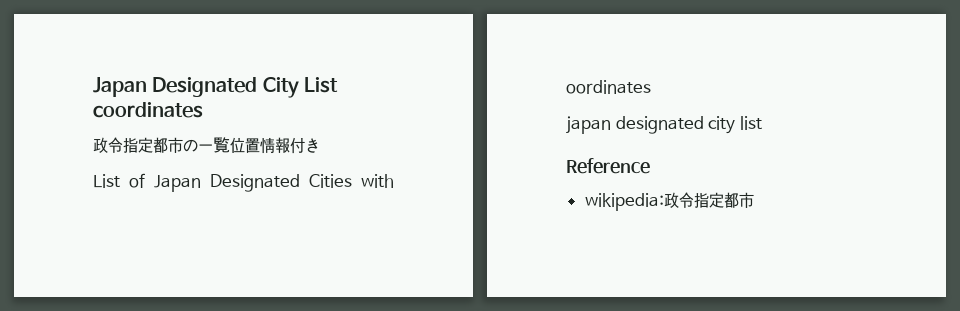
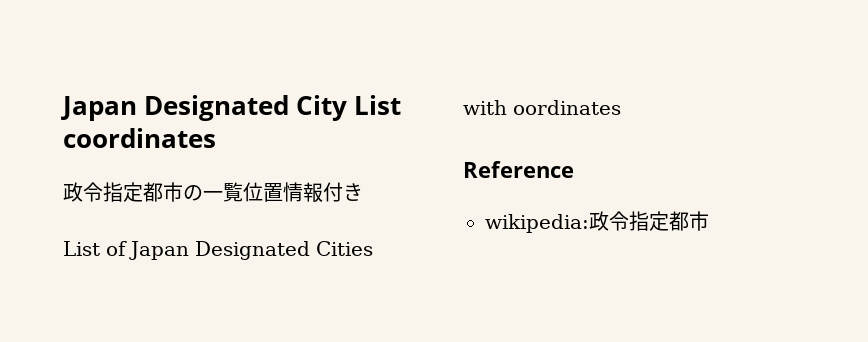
- japan designated city list

